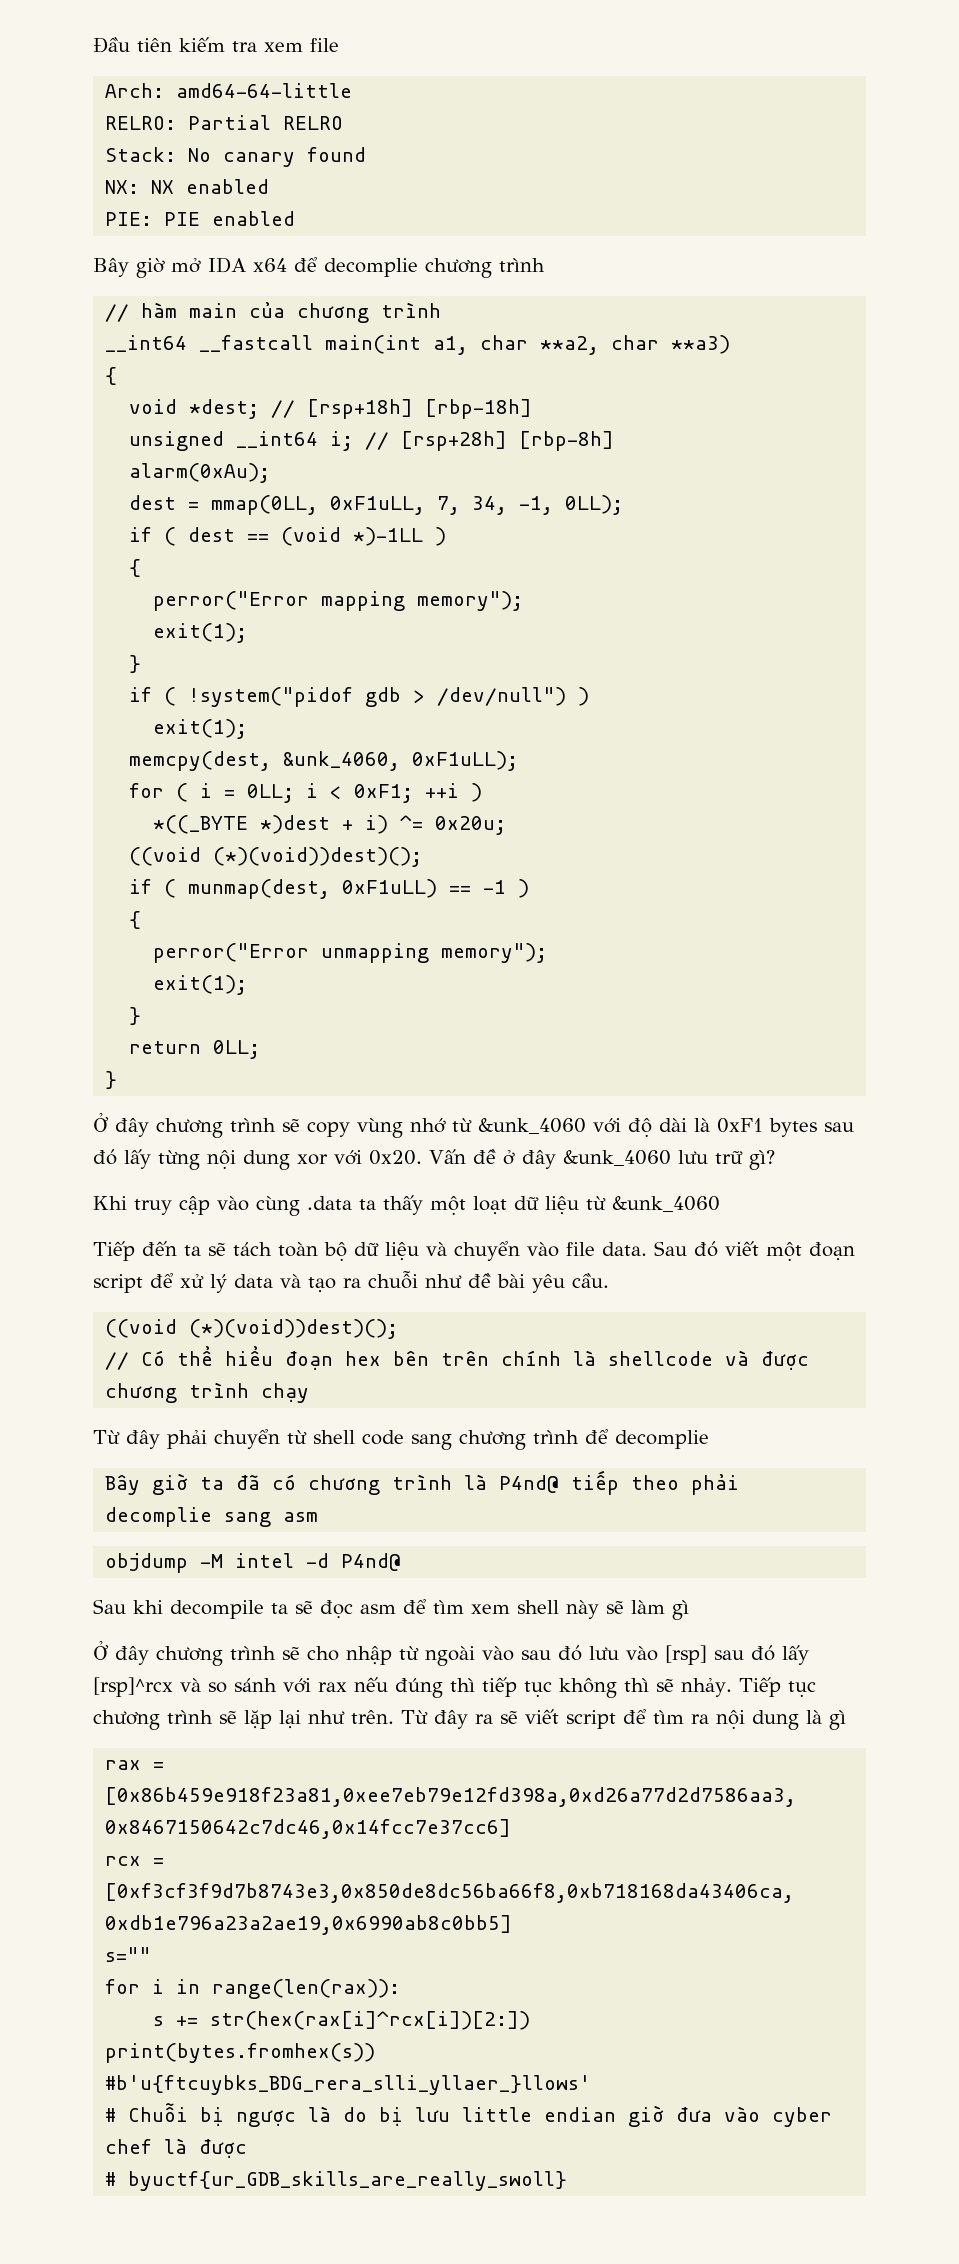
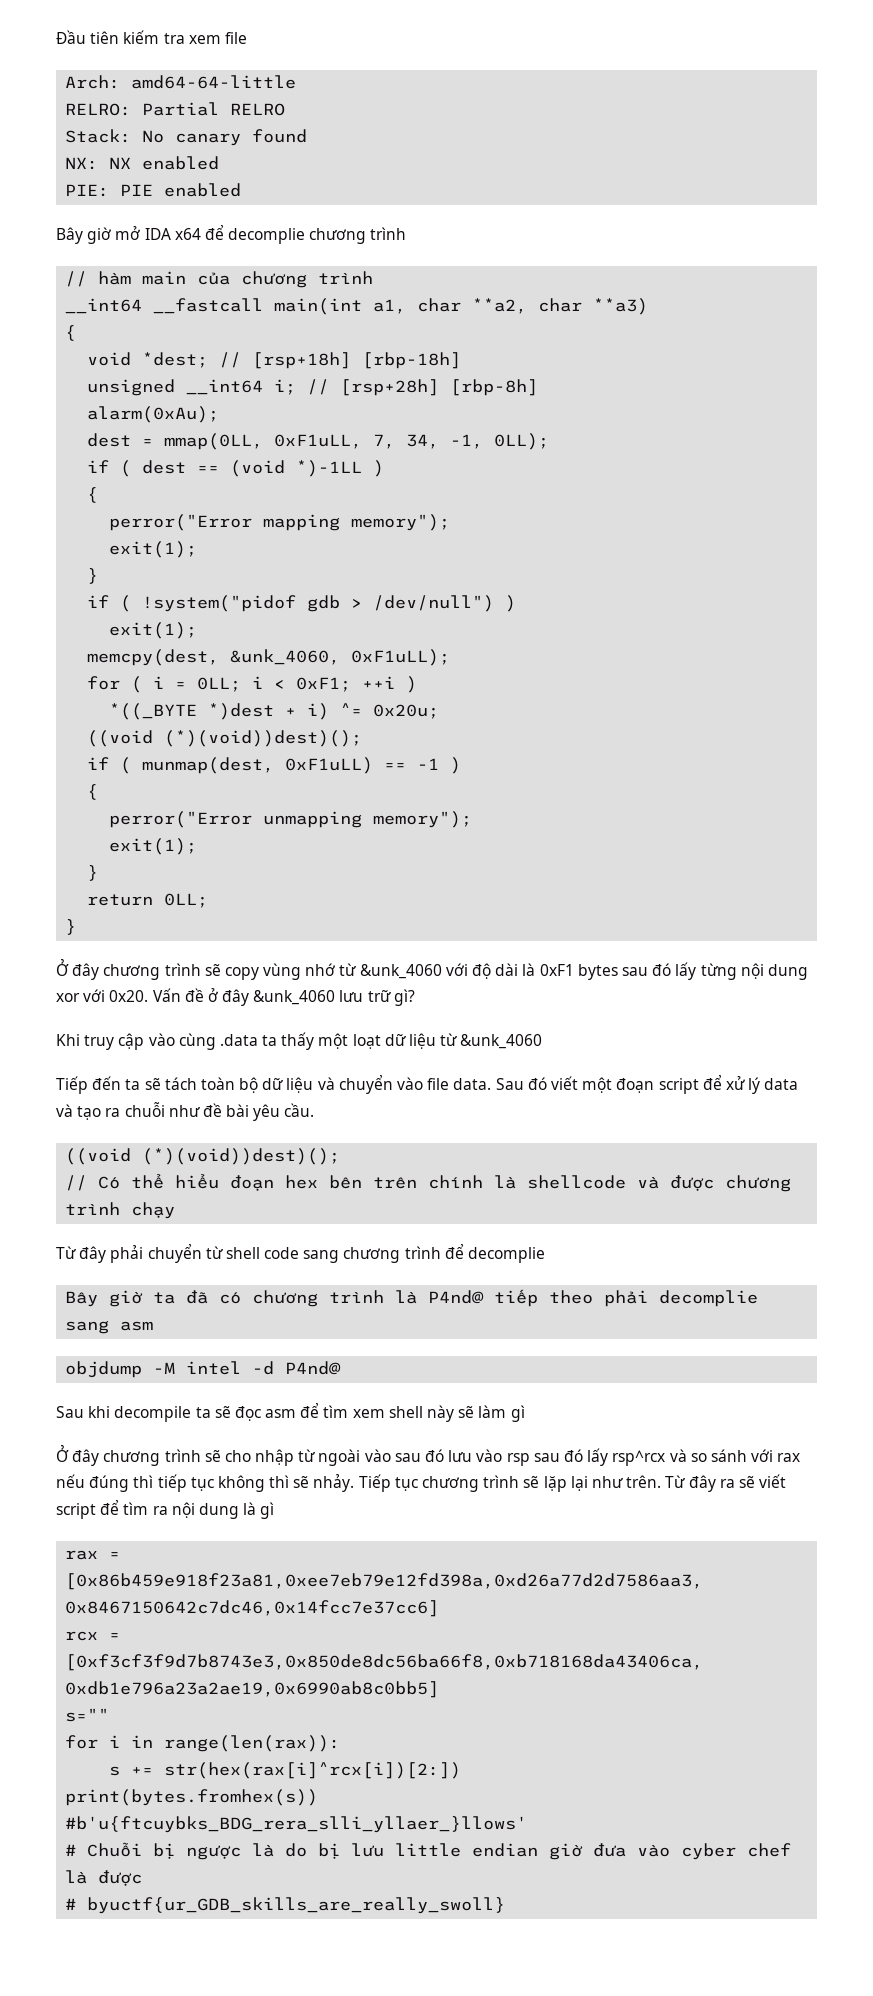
- Ở đây chương trình sẽ cho nhập từ ngoài vào sau đó lưu vào [rsp] sau đó lấy [rsp]^rcx và so sánh với rax nếu đúng thì tiếp tục không thì sẽ nhảy.
+ Ở đây chương trình sẽ cho nhập từ ngoài vào sau đó lưu vào rsp sau đó lấy rsp^rcx và so sánh với rax nếu đúng thì tiếp tục không thì sẽ nhảy.

